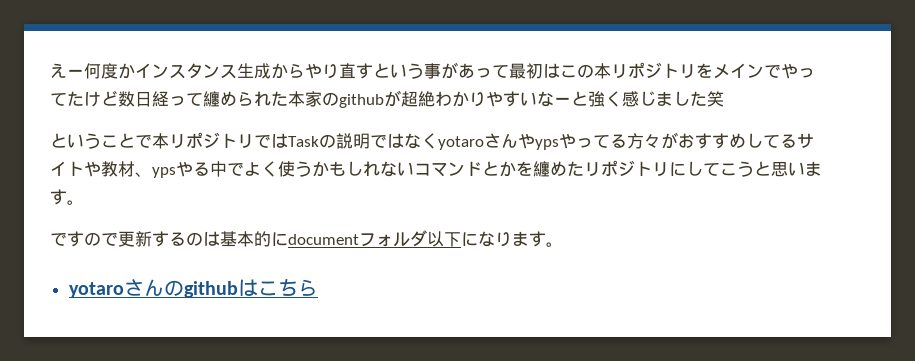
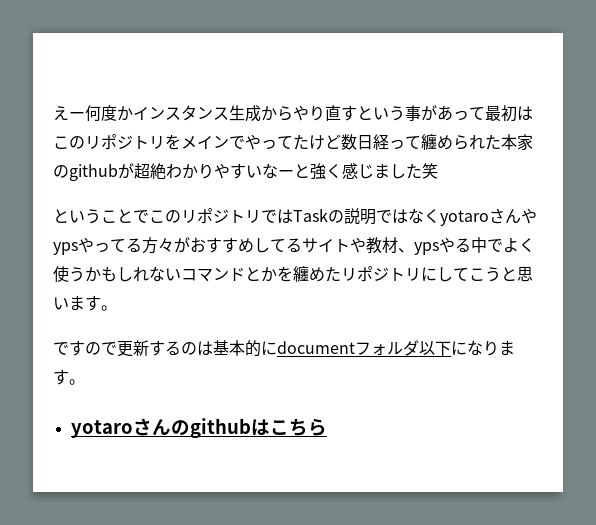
- えー何度かインスタンス生成からやり直すという事があって最初はこの本リポジトリをメインでやってたけど数日経って纏められた本家のgithubが超絶わかりやすいなーと強く感じました笑
+ えー何度かインスタンス生成からやり直すという事があって最初はこのリポジトリをメインでやってたけど数日経って纏められた本家のgithubが超絶わかりやすいなーと強く感じました笑
- ということで本リポジトリではTaskの説明ではなくyotaroさんやypsやってる方々がおすすめしてるサイトや教材、ypsやる中でよく使うかもしれないコマンドとかを纏めたリポジトリにしてこうと思います。
+ ということでこのリポジトリではTaskの説明ではなくyotaroさんやypsやってる方々がおすすめしてるサイトや教材、ypsやる中でよく使うかもしれないコマンドとかを纏めたリポジトリにしてこうと思います。

